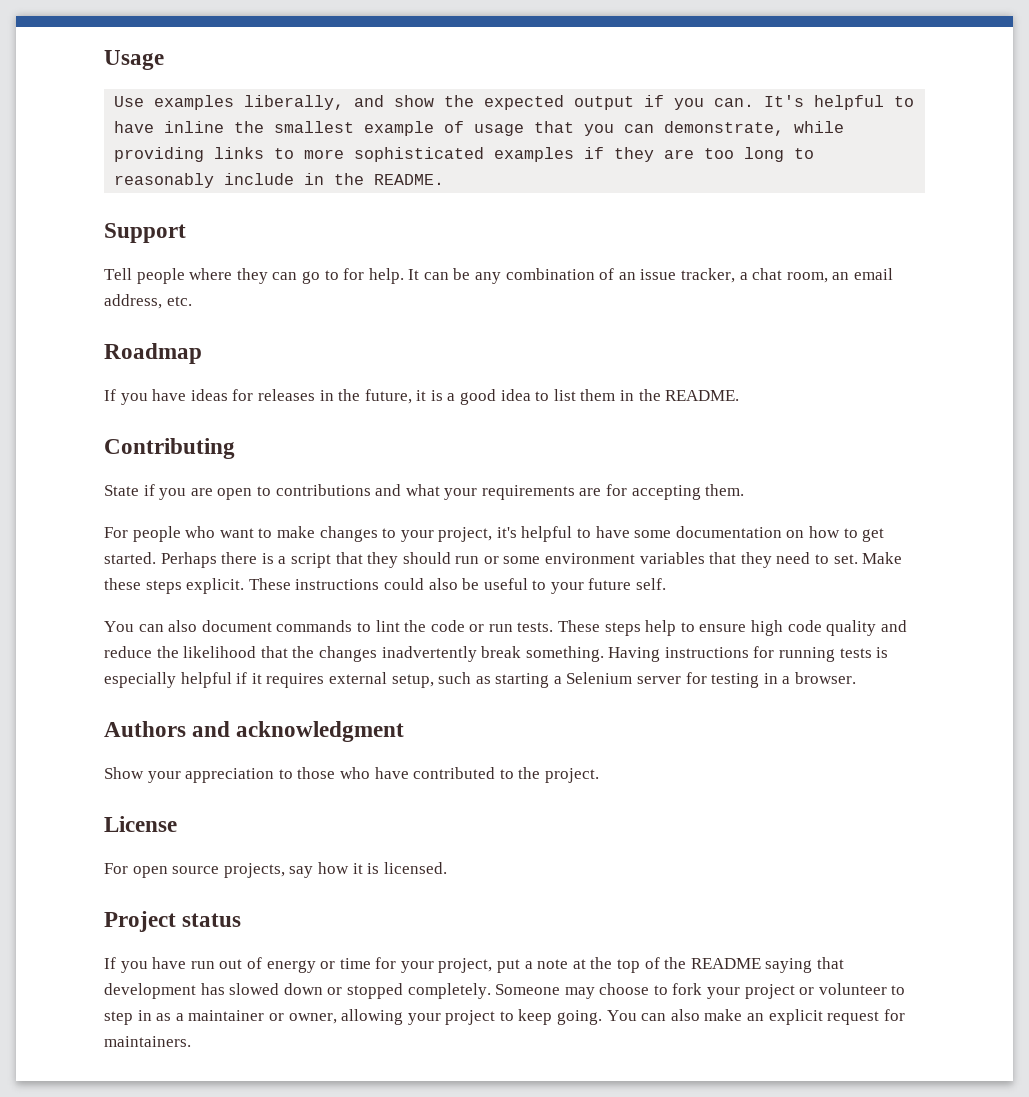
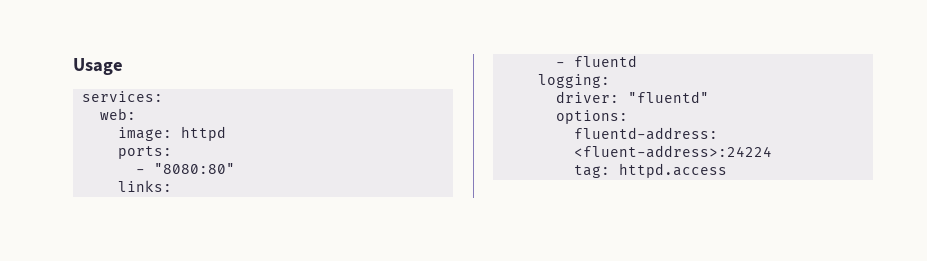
- Use examples liberally, and show the expected output if you can. It's helpful to have inline the smallest example of usage that you can demonstrate, while providing links to more sophisticated examples if they are too long to reasonably include in the README.
- Support
- Tell people where they can go to for help. It can be any combination of an issue tracker, a chat room, an email address, etc.
- Roadmap
- If you have ideas for releases in the future, it is a good idea to list them in the README.
- Contributing
- State if you are open to contributions and what your requirements are for accepting them.
- For people who want to make changes to your project, it's helpful to have some documentation on how to get started. Perhaps there is a script that they should run or some environment variables that they need to set. Make these steps explicit. These instructions could also be useful to your future self.
- You can also document commands to lint the code or run tests. These steps help to ensure high code quality and reduce the likelihood that the changes inadvertently break something. Having instructions for running tests is especially helpful if it requires external setup, such as starting a Selenium server for testing in a browser.
- Authors and acknowledgment
- Show your appreciation to those who have contributed to the project.
- License
- For open source projects, say how it is licensed.
- Project status
- If you have run out of energy or time for your project, put a note at the top of the README saying that development has slowed down or stopped completely. Someone may choose to fork your project or volunteer to step in as a maintainer or owner, allowing your project to keep going. You can also make an explicit request for maintainers.
+ services:
+ web:
+ image: httpd
+ ports:
+ - "8080:80"
+ links:
+ - fluentd
+ logging:
+ driver: "fluentd"
+ options:
+ fluentd-address: <fluent-address>:24224
+ tag: httpd.access

